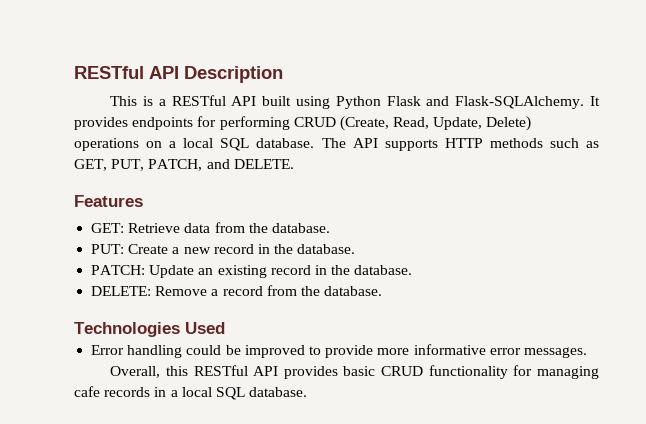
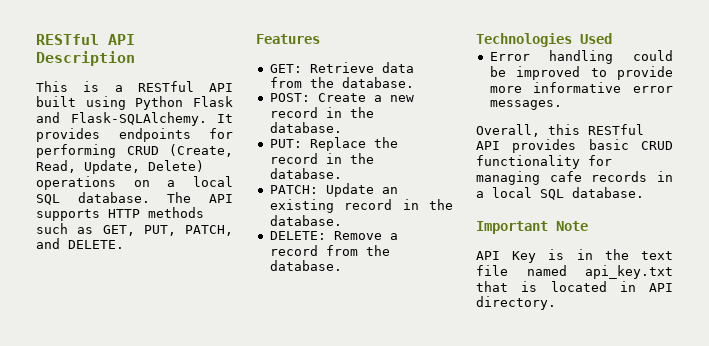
- PUT: Create a new record in the database.
+ POST: Create a new record in the database.
+ PUT: Replace the record in the database.
+ Important Note
+ API Key is in the text file named api_key.txt that is located in API directory.

